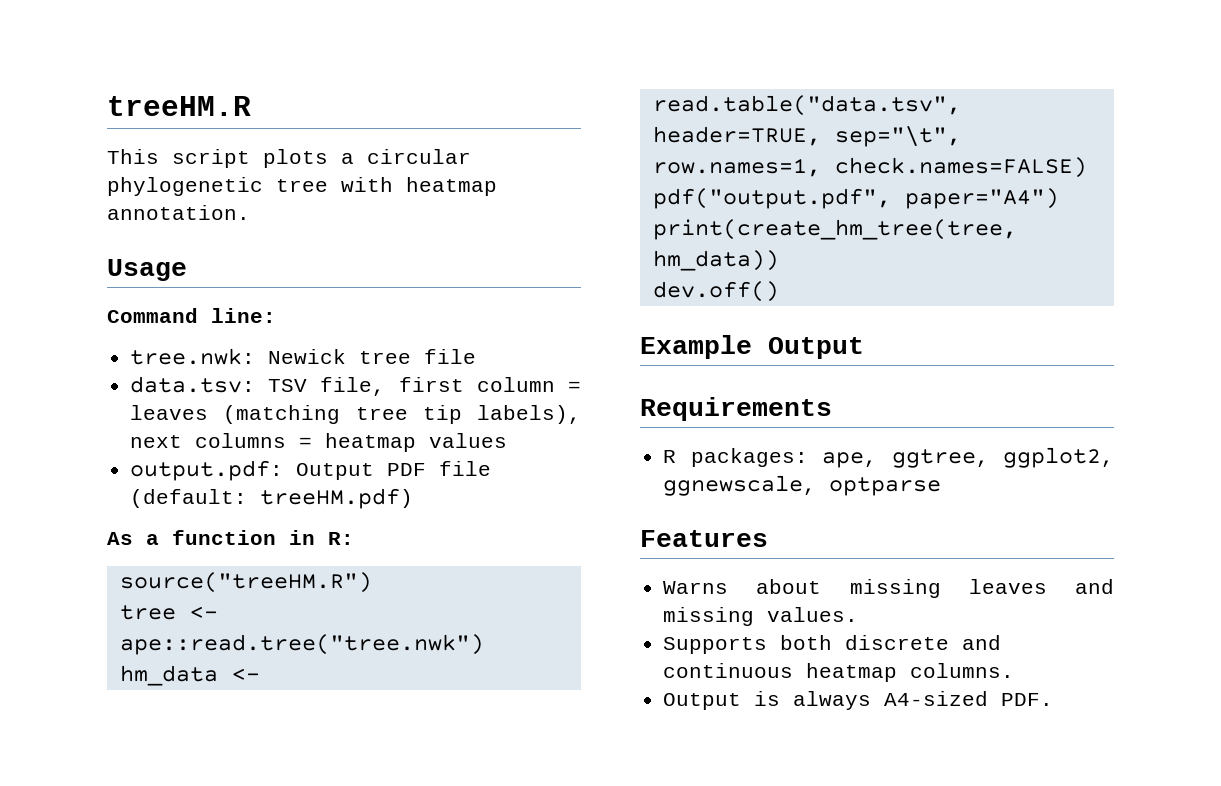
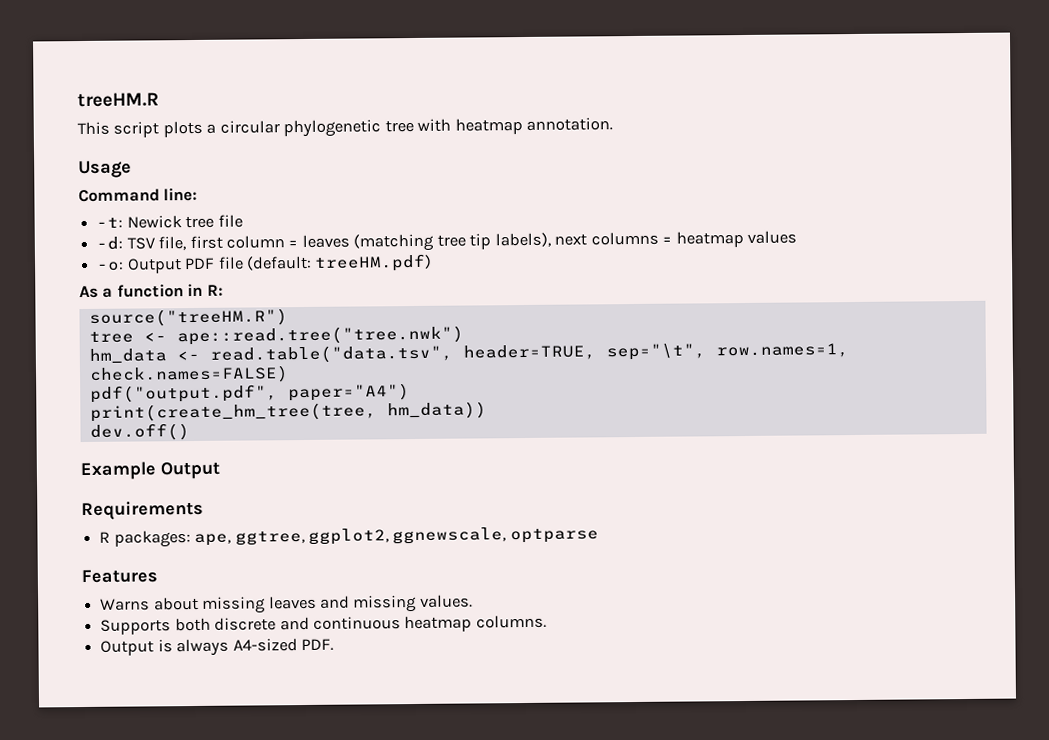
- tree.nwk: Newick tree file
+ -t: Newick tree file
- data.tsv: TSV file, first column = leaves (matching tree tip labels), next columns = heatmap values
+ -d: TSV file, first column = leaves (matching tree tip labels), next columns = heatmap values
- output.pdf: Output PDF file (default: treeHM.pdf)
+ -o: Output PDF file (default: treeHM.pdf)

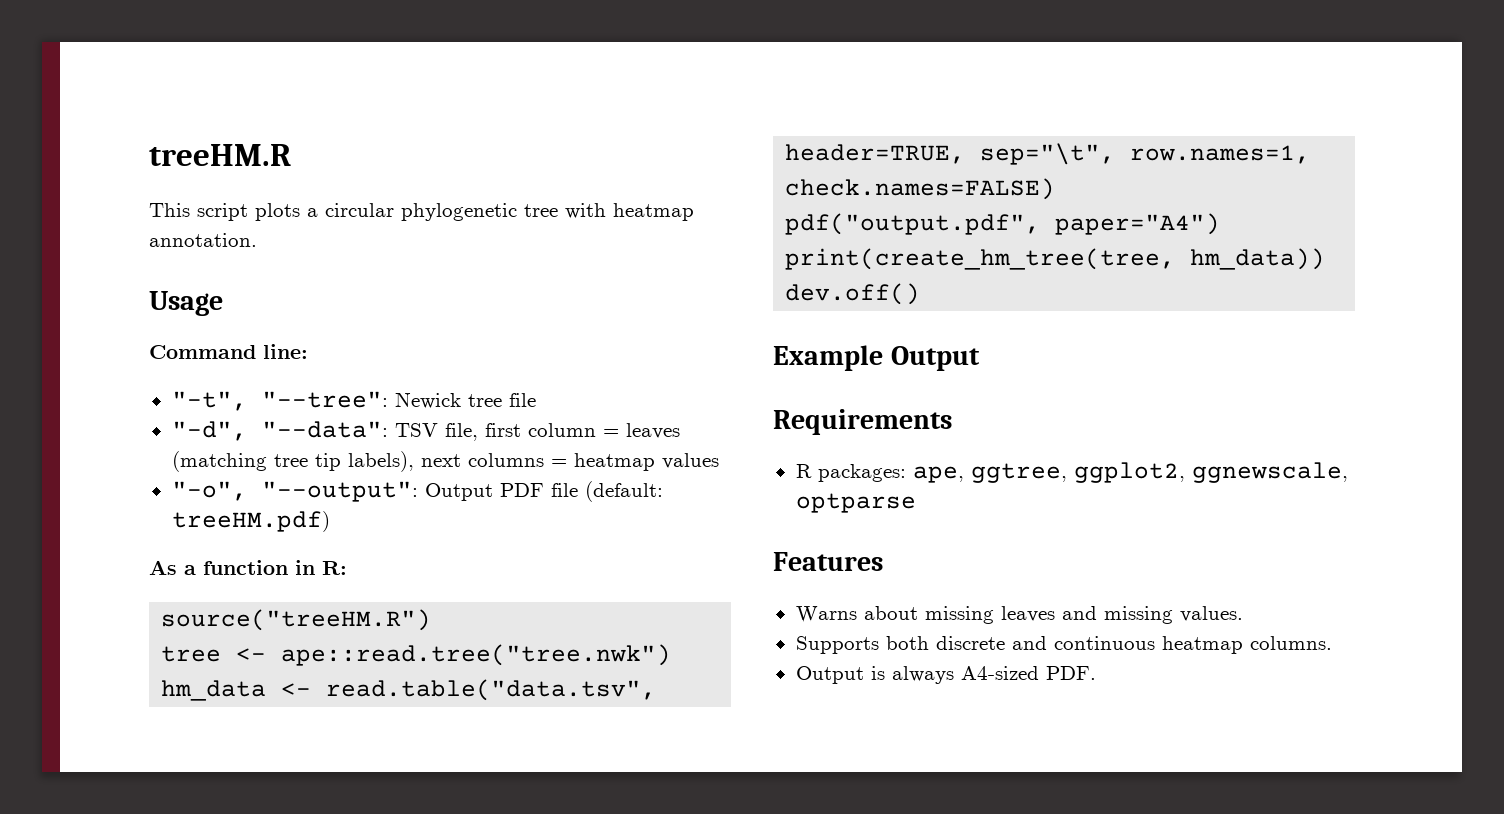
- -t: Newick tree file
+ "-t", "--tree": Newick tree file
- -d: TSV file, first column = leaves (matching tree tip labels), next columns = heatmap values
+ "-d", "--data": TSV file, first column = leaves (matching tree tip labels), next columns = heatmap values
- -o: Output PDF file (default: treeHM.pdf)
+ "-o", "--output": Output PDF file (default: treeHM.pdf)

